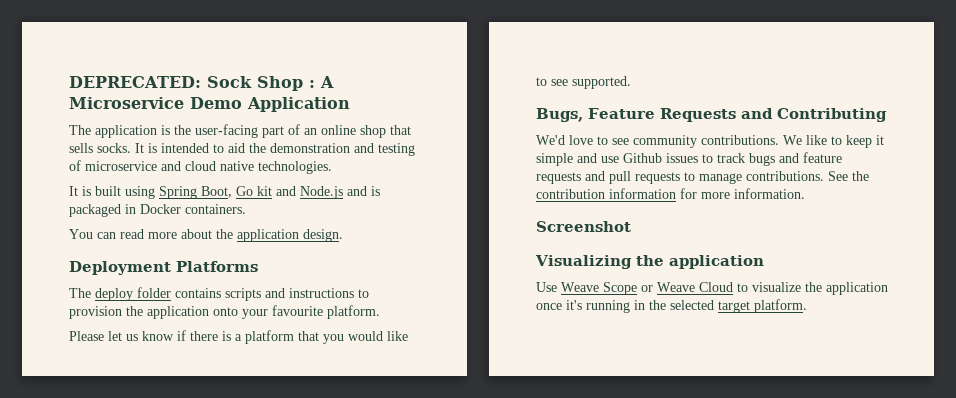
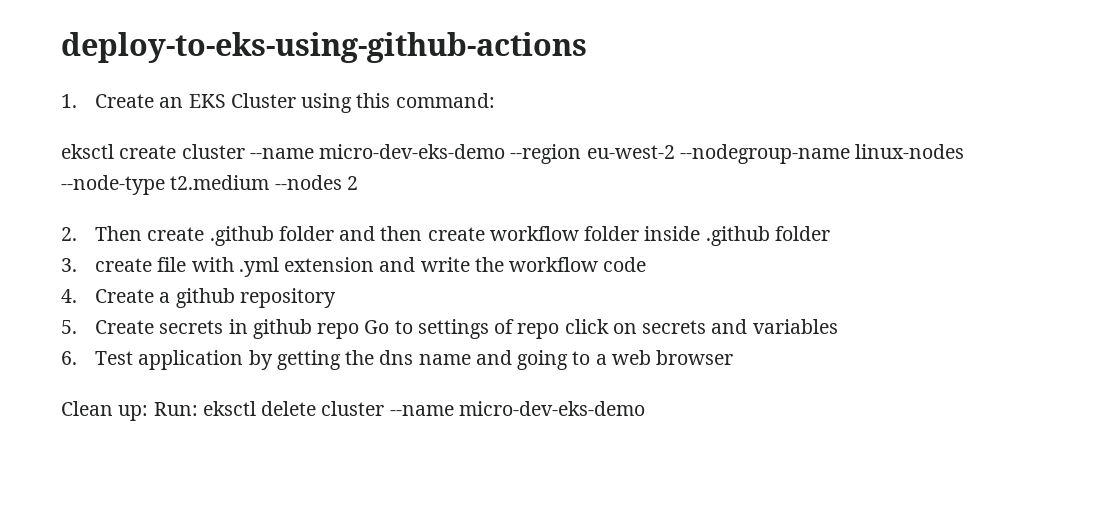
- DEPRECATED: Sock Shop : A Microservice Demo Application
- The application is the user-facing part of an online shop that sells socks. It is intended to aid the demonstration and testing of microservice and cloud native technologies.
- It is built using Spring Boot, Go kit and Node.js and is packaged in Docker containers.
- You can read more about the application design.
- Deployment Platforms
- The deploy folder contains scripts and instructions to provision the application onto your favourite platform.
- Please let us know if there is a platform that you would like to see supported.
- Bugs, Feature Requests and Contributing
- We'd love to see community contributions. We like to keep it simple and use Github issues to track bugs and feature requests and pull requests to manage contributions. See the contribution information for more information.
- Screenshot
- Visualizing the application
- Use Weave Scope or Weave Cloud to visualize the application once it's running in the selected target platform.
+ deploy-to-eks-using-github-actions
+ 1. Create an EKS Cluster using this command:
+ eksctl create cluster --name micro-dev-eks-demo --region eu-west-2 --nodegroup-name linux-nodes --node-type t2.medium --nodes 2
+ 2. Then create .github folder and then create workflow folder inside .github folder
+ 3. create file with .yml extension and write the workflow code
+ 4. Create a github repository
+ 5. Create secrets in github repo Go to settings of repo click on secrets and variables
+ 6. Test application by getting the dns name and going to a web browser
+ Clean up: Run: eksctl delete cluster --name micro-dev-eks-demo

